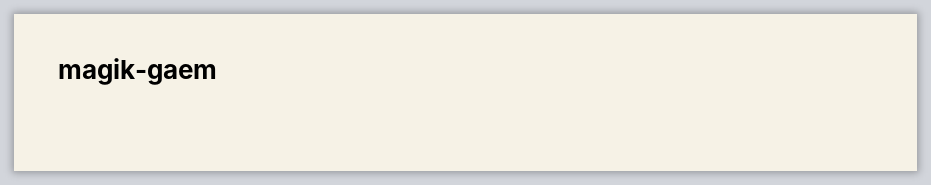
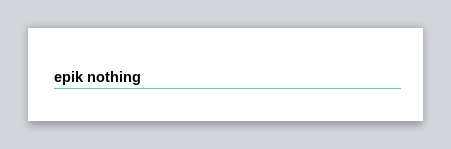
- magik-gaem
+ epik nothing

